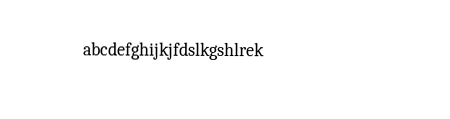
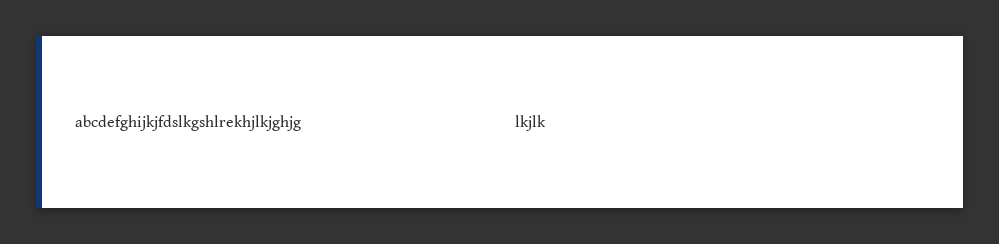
- abcdefghijkjfdslkgshlrek
+ abcdefghijkjfdslkgshlrekhjlkjghjg
+ lkjlk

